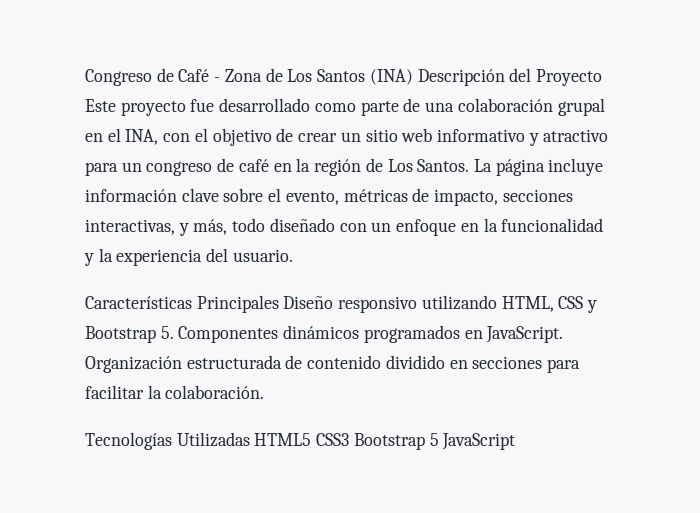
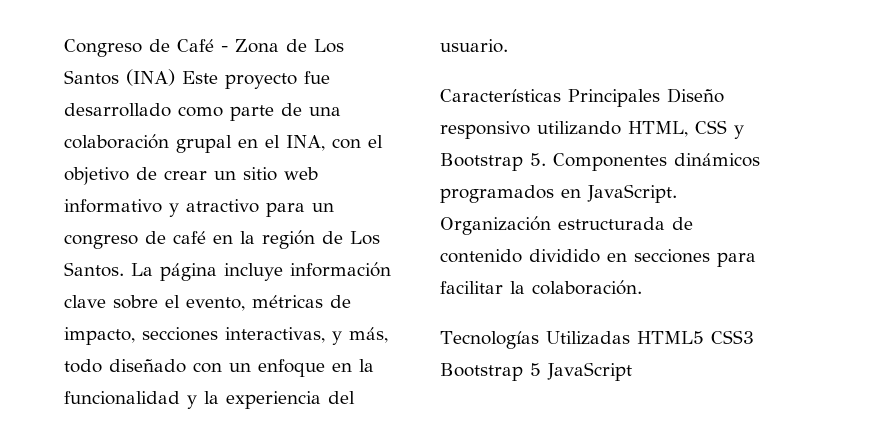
- Congreso de Café - Zona de Los Santos (INA) Descripción del Proyecto Este proyecto fue desarrollado como parte de una colaboración grupal en el INA, con el objetivo de crear un sitio web informativo y atractivo para un congreso de café en la región de Los Santos.
+ Congreso de Café - Zona de Los Santos (INA) Este proyecto fue desarrollado como parte de una colaboración grupal en el INA, con el objetivo de crear un sitio web informativo y atractivo para un congreso de café en la región de Los Santos.

